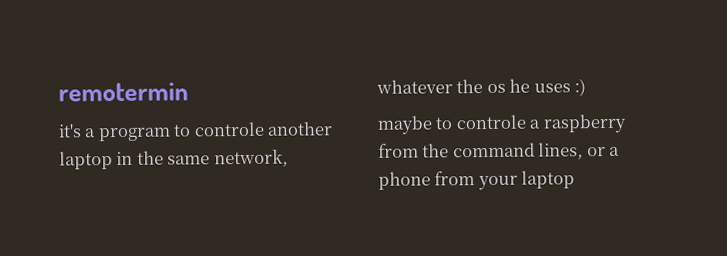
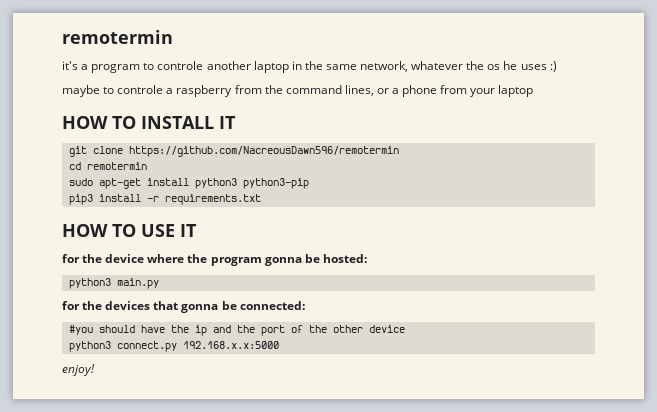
+ HOW TO INSTALL IT
+ git clone https://github.com/NacreousDawn596/remotermin
+ cd remotermin
+ sudo apt-get install python3 python3-pip
+ pip3 install -r requirements.txt
+ HOW TO USE IT
+ for the device where the program gonna be hosted:
+ python3 main.py
+ for the devices that gonna be connected:
+ #you should have the ip and the port of the other device
+ python3 connect.py 192.168.x.x:5000
+ enjoy!

